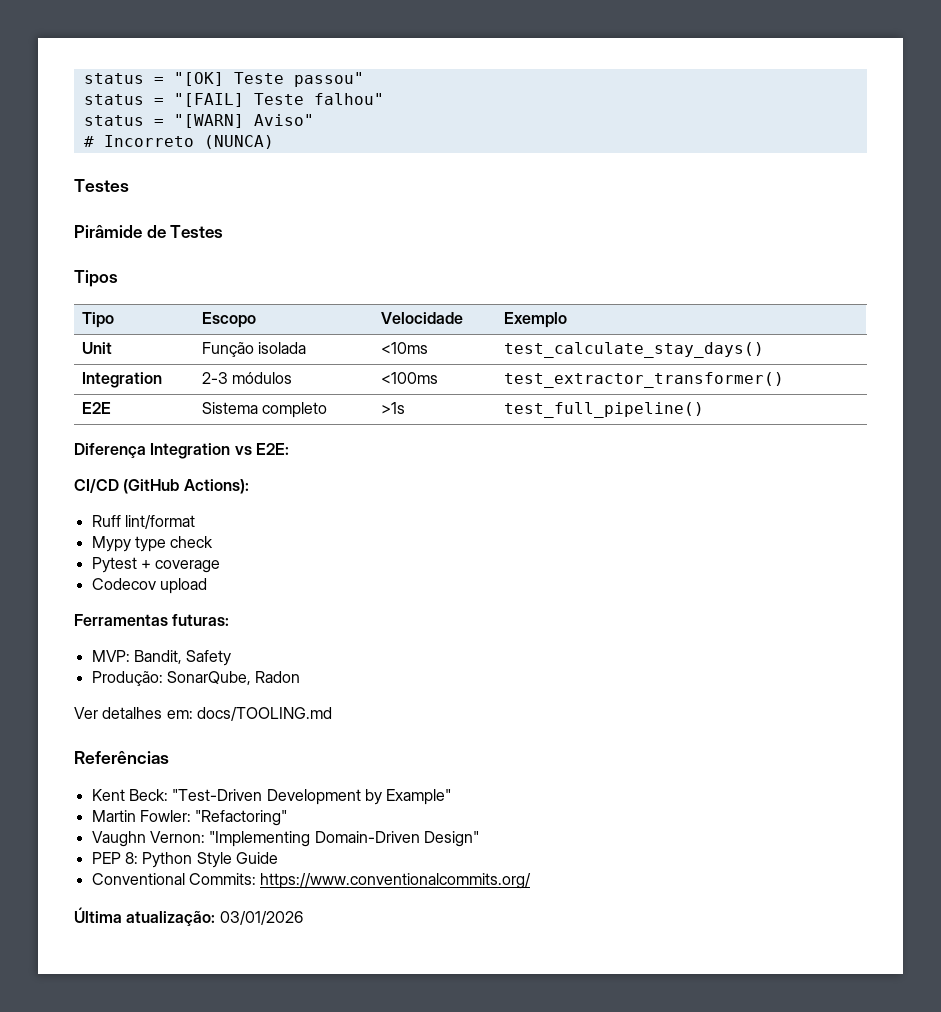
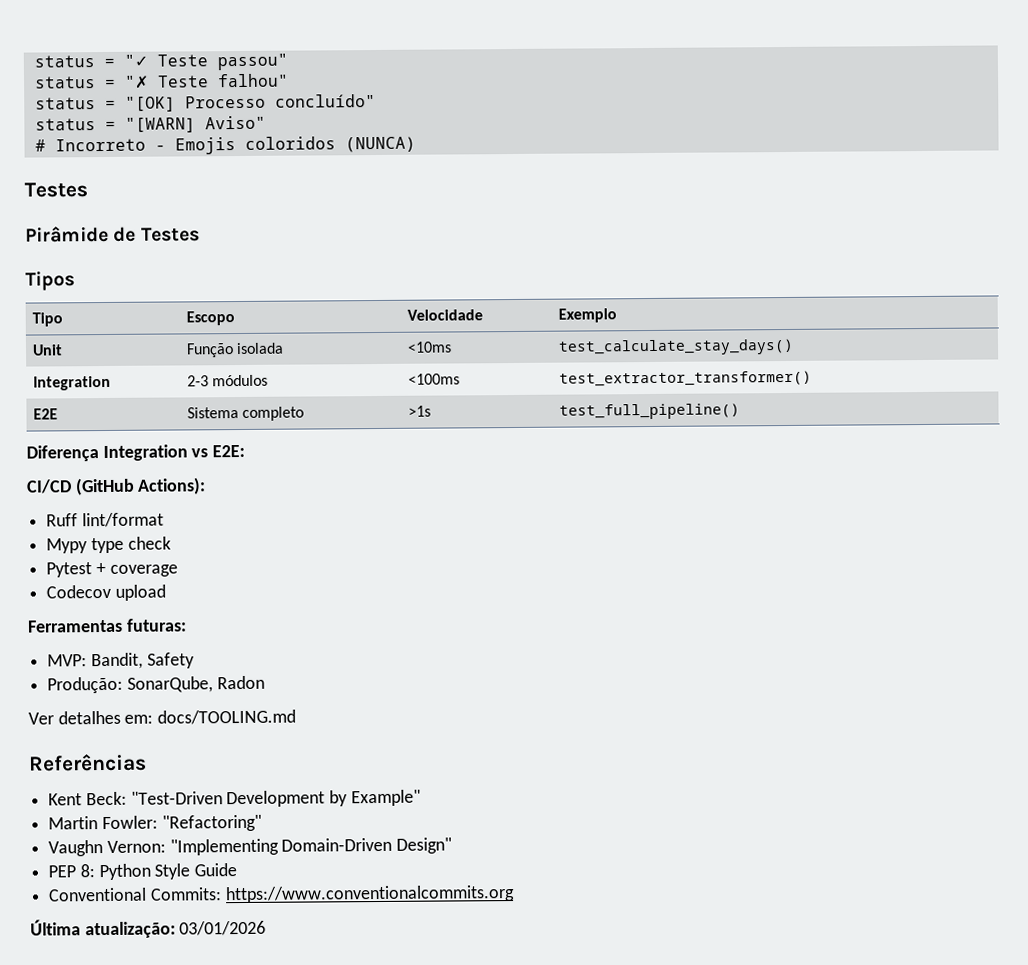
- status = "[OK] Teste passou"
+ status = "✓ Teste passou"
- status = "[FAIL] Teste falhou"
+ status = "✗ Teste falhou"
+ status = "[OK] Processo concluído"
- # Incorreto (NUNCA)
+ # Incorreto - Emojis coloridos (NUNCA)
- Conventional Commits: https://www.conventionalcommits.org/
+ Conventional Commits: https://www.conventionalcommits.org

